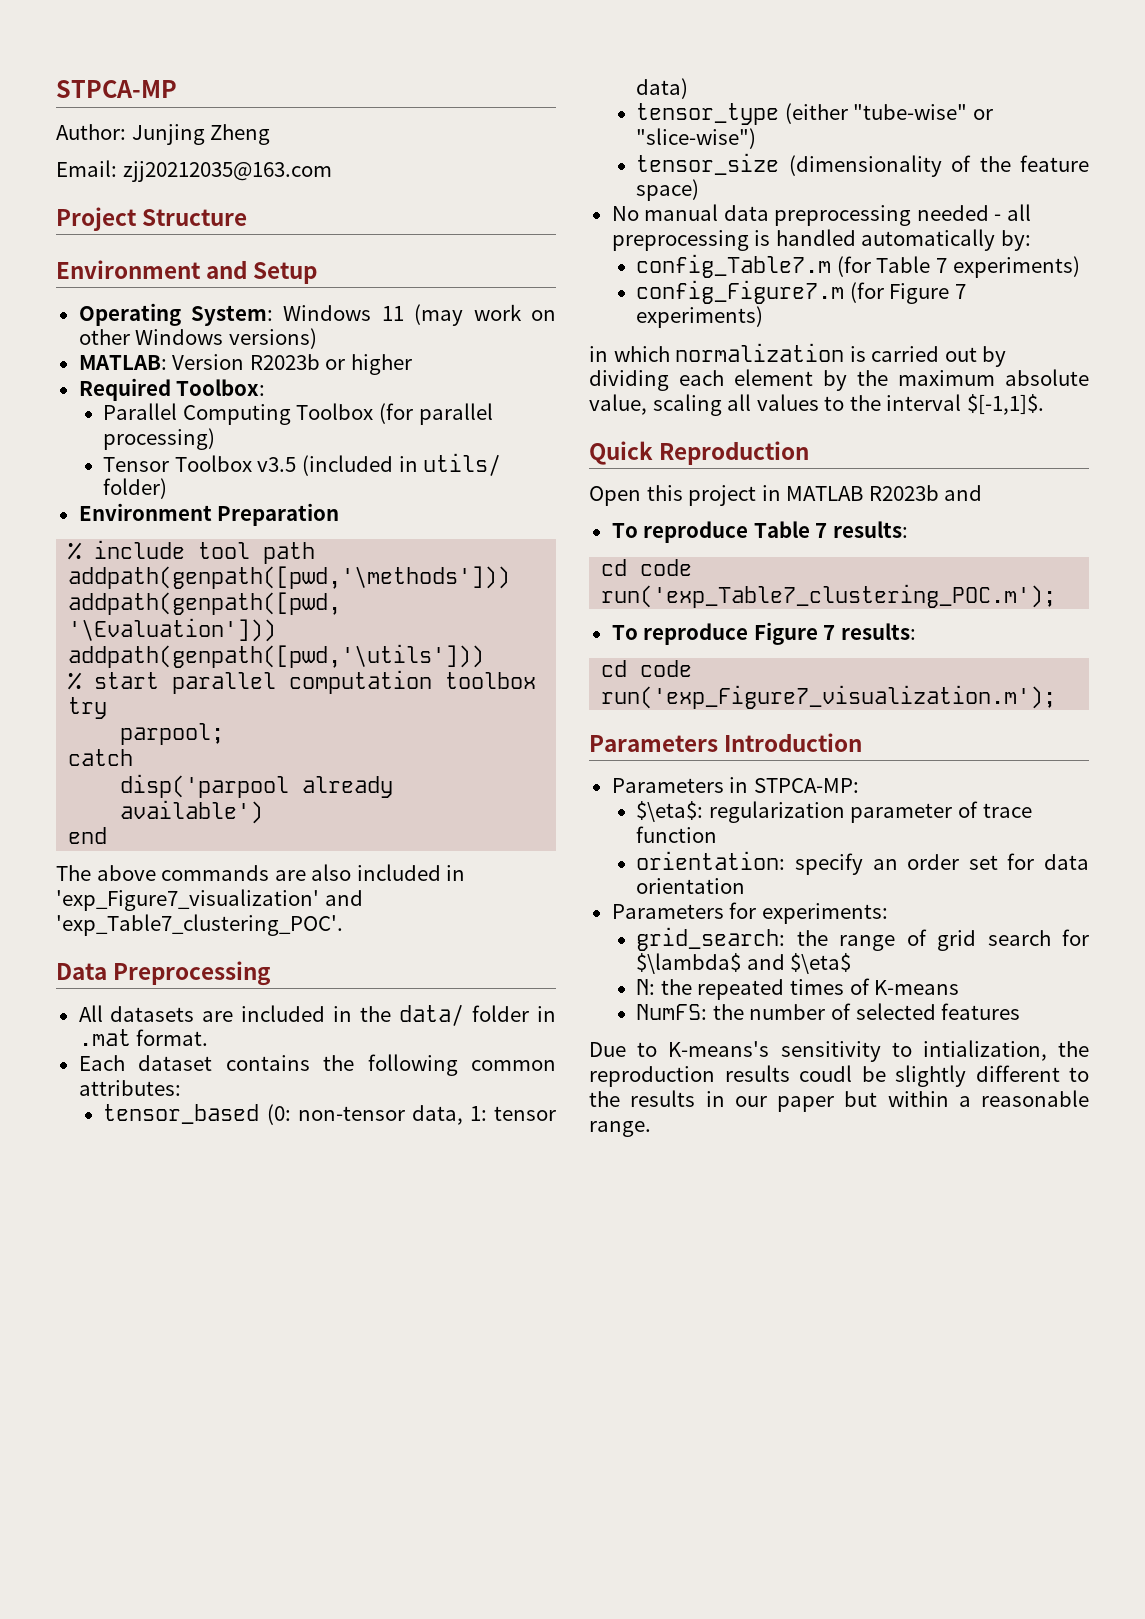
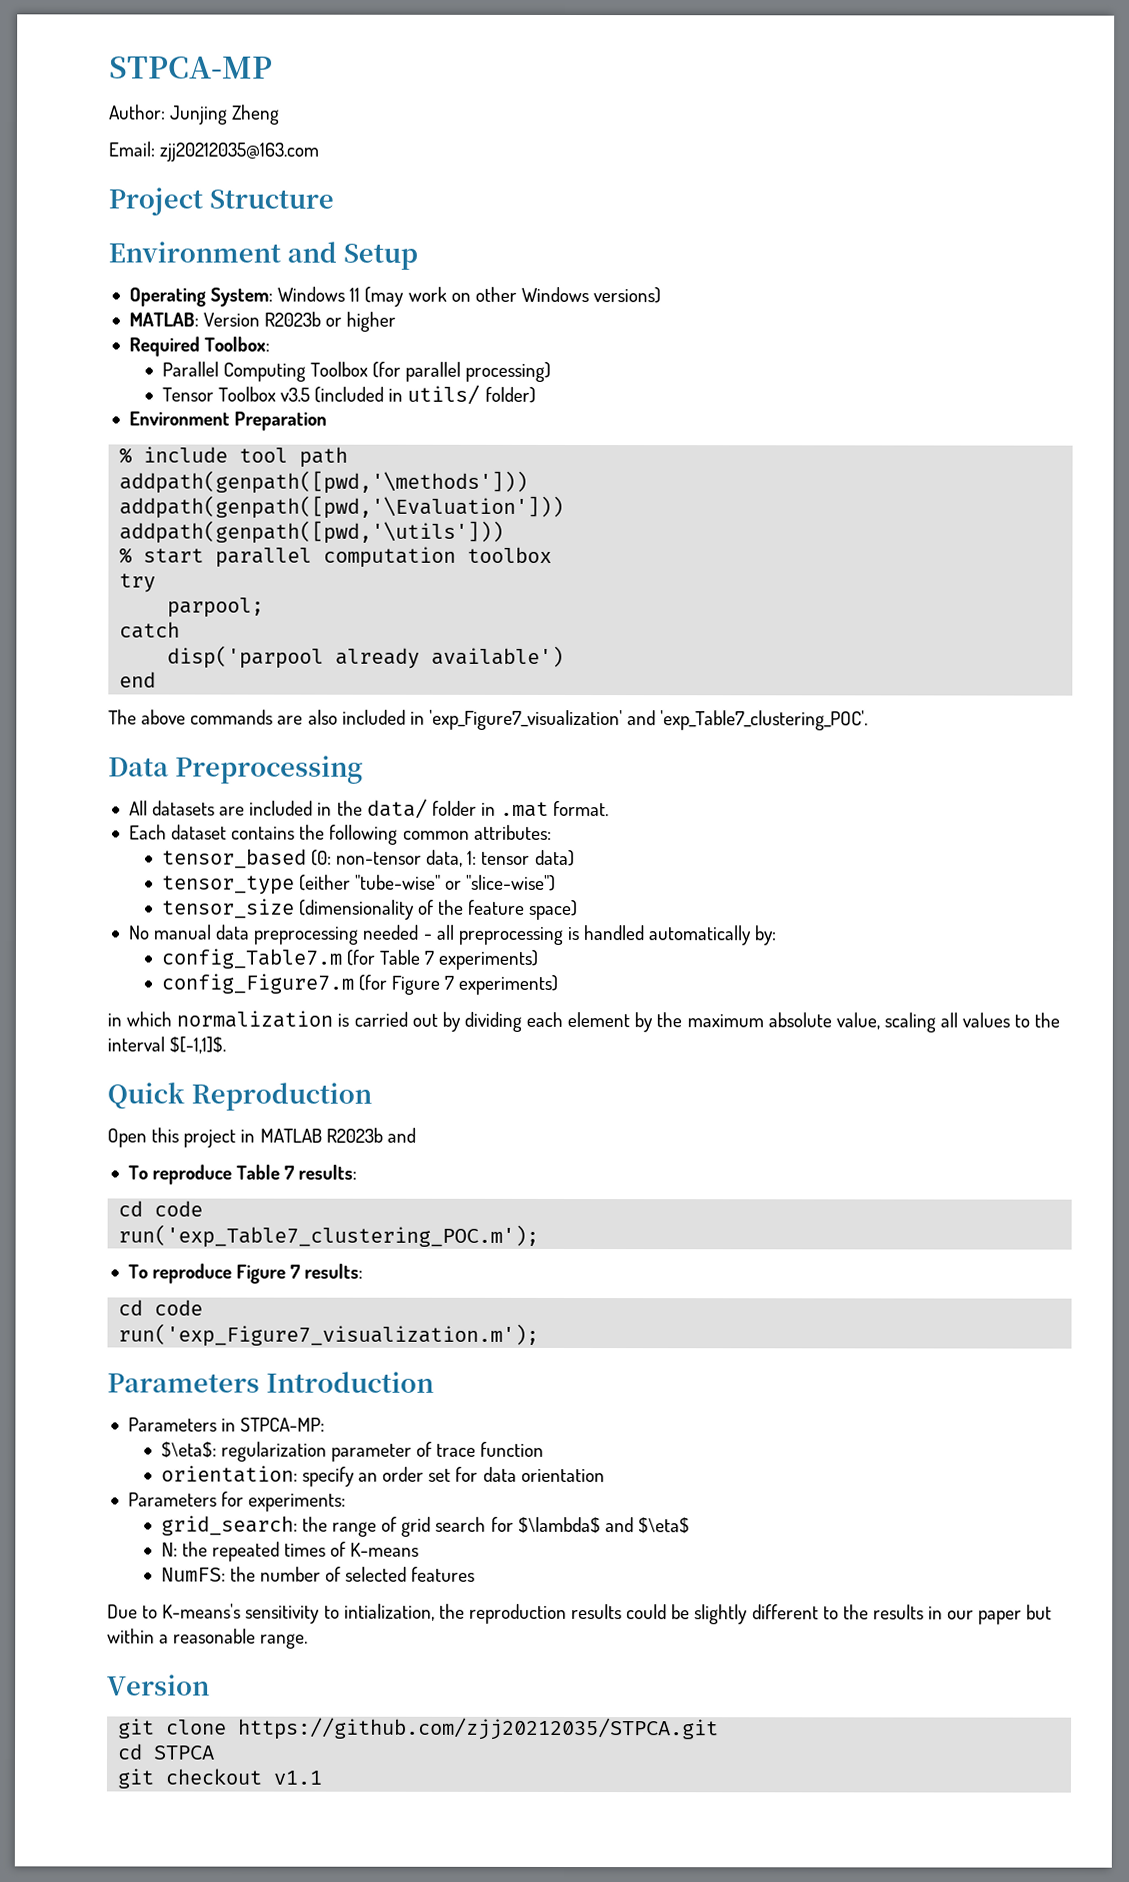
- Due to K-means's sensitivity to intialization, the reproduction results coudl be slightly different to the results in our paper but within a reasonable range.
+ Due to K-means's sensitivity to intialization, the reproduction results could be slightly different to the results in our paper but within a reasonable range.
+ Version
+ git clone https://github.com/zjj20212035/STPCA.git
+ cd STPCA
+ git checkout v1.1

